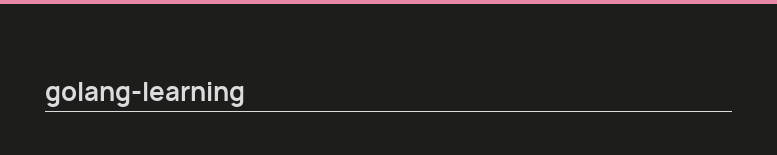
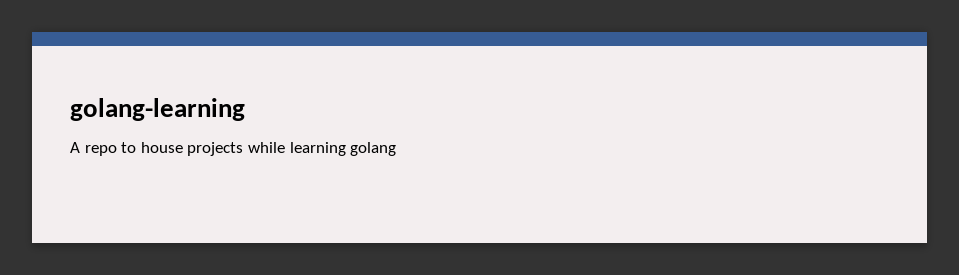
+ A repo to house projects while learning golang

